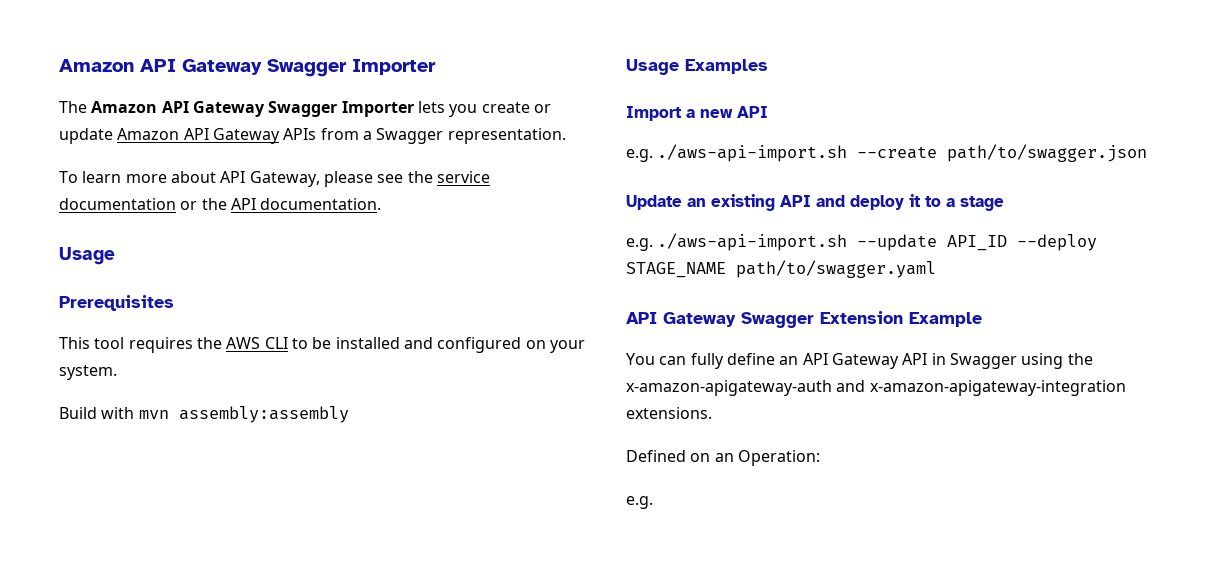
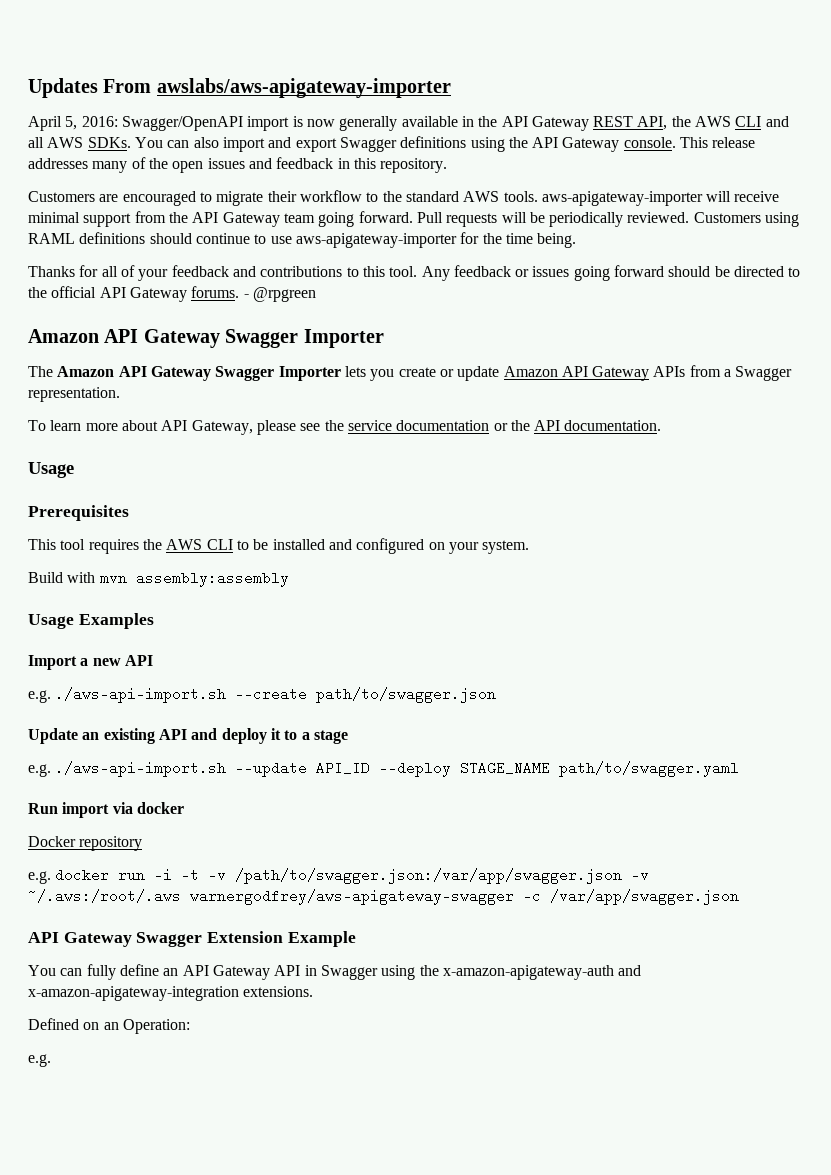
+ Updates From awslabs/aws-apigateway-importer
+ April 5, 2016: Swagger/OpenAPI import is now generally available in the API Gateway REST API, the AWS CLI and all AWS SDKs. You can also import and export Swagger definitions using the API Gateway console. This release addresses many of the open issues and feedback in this repository.
+ Customers are encouraged to migrate their workflow to the standard AWS tools. aws-apigateway-importer will receive minimal support from the API Gateway team going forward. Pull requests will be periodically reviewed. Customers using RAML definitions should continue to use aws-apigateway-importer for the time being.
+ Thanks for all of your feedback and contributions to this tool. Any feedback or issues going forward should be directed to the official API Gateway forums. - @rpgreen
+ Run import via docker
+ Docker repository
+ e.g. docker run -i -t -v /path/to/swagger.json:/var/app/swagger.json -v ~/.aws:/root/.aws warnergodfrey/aws-apigateway-swagger -c /var/app/swagger.json

